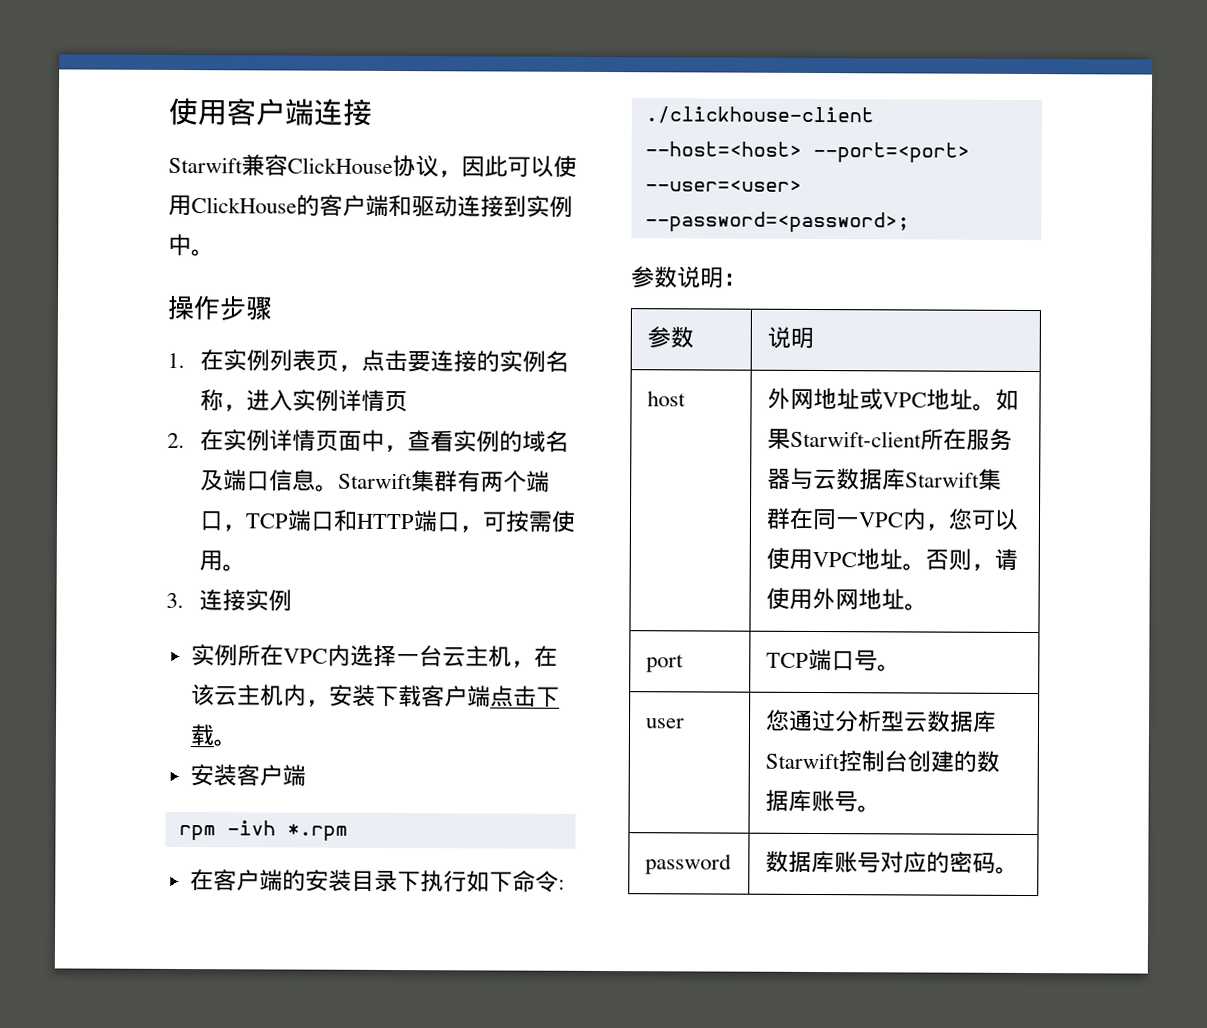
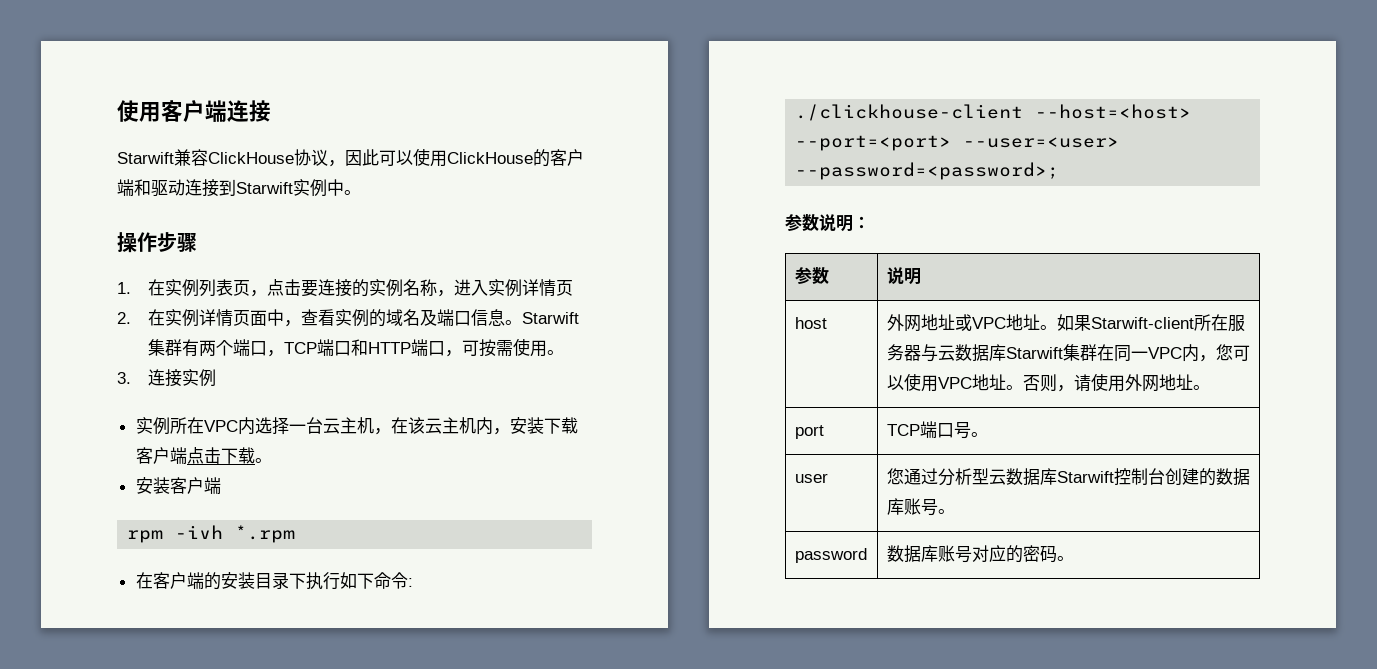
- Starwift兼容ClickHouse协议，因此可以使用ClickHouse的客户端和驱动连接到实例中。
+ Starwift兼容ClickHouse协议，因此可以使用ClickHouse的客户端和驱动连接到Starwift实例中。

